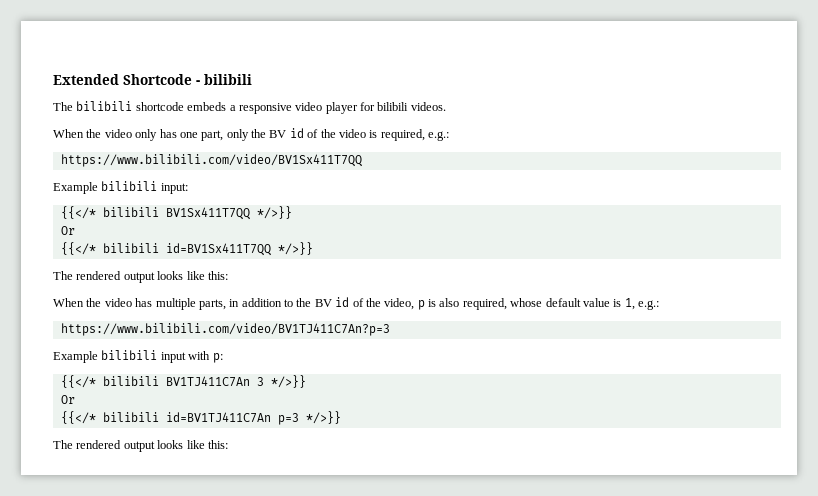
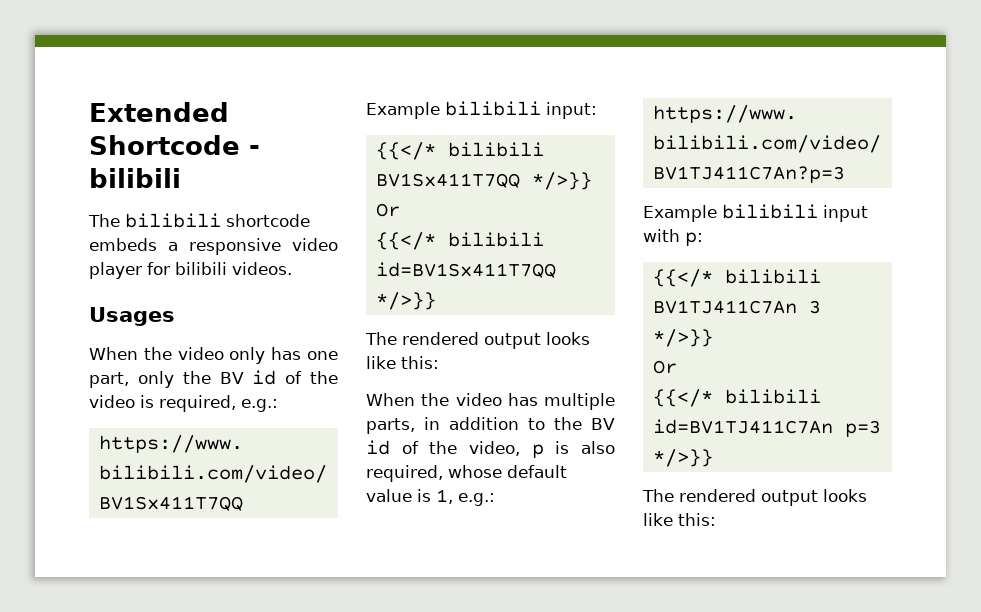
+ Usages

